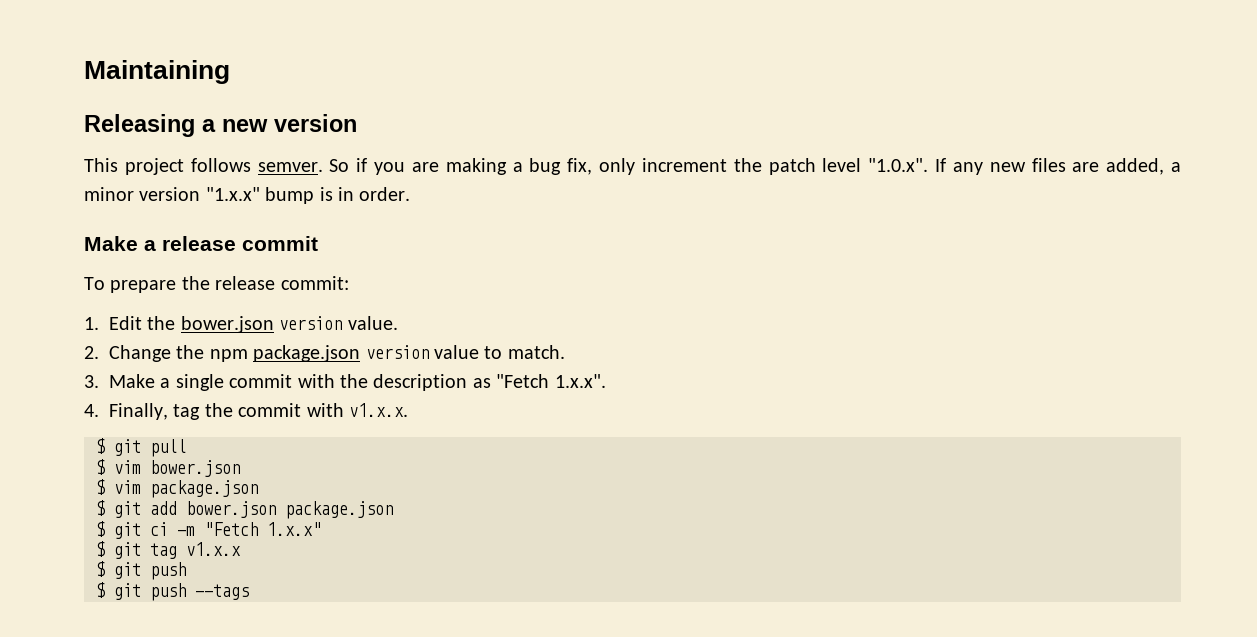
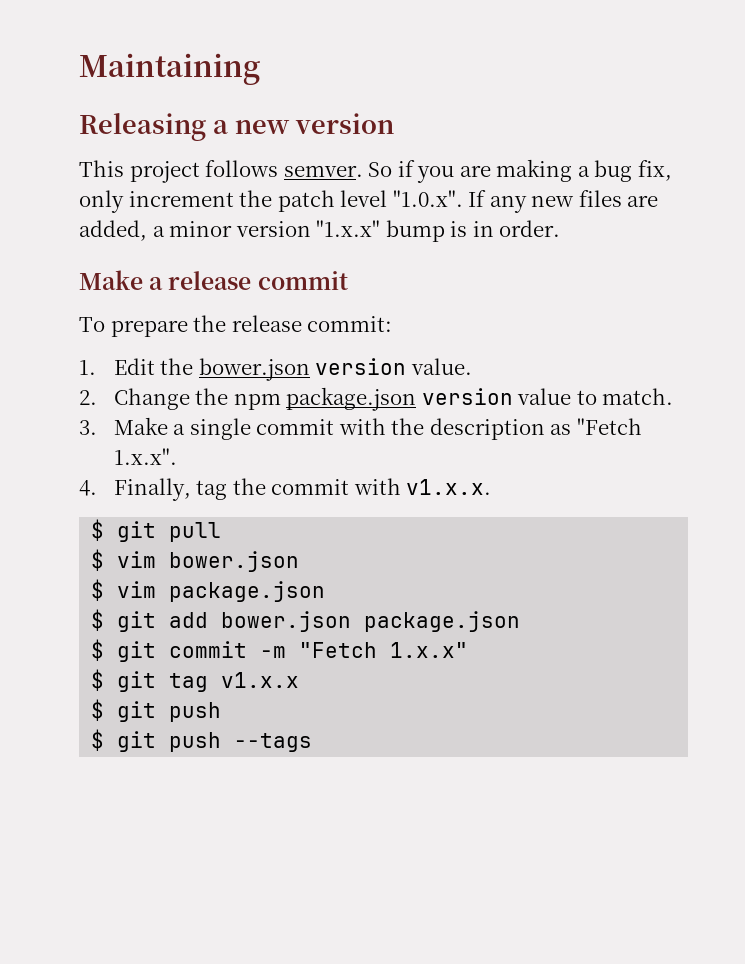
- $ git ci -m "Fetch 1.x.x"
+ $ git commit -m "Fetch 1.x.x"

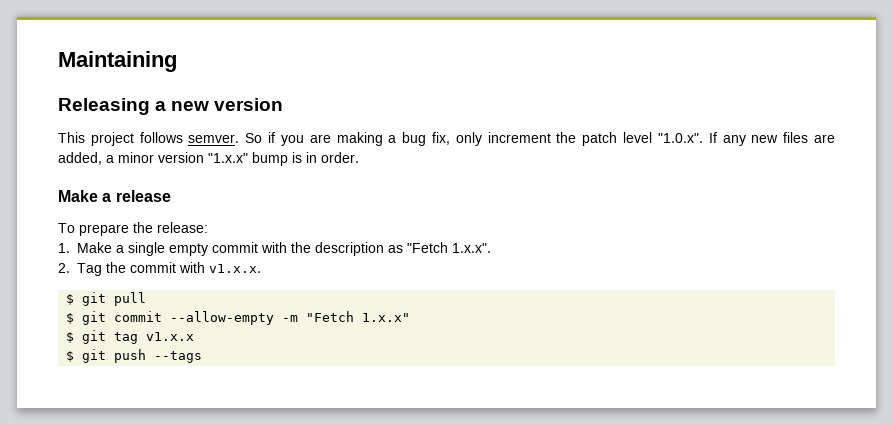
- Make a release commit
+ Make a release
- To prepare the release commit:
- 1. Edit the bower.json version value.
- 2. Change the npm package.json version value to match.
- 3. Make a single commit with the description as "Fetch 1.x.x".
+ To prepare the release:
+ 1. Make a single empty commit with the description as "Fetch 1.x.x".
- 4. Finally, tag the commit with v1.x.x.
+ 2. Tag the commit with v1.x.x.
- $ vim bower.json
- $ vim package.json
- $ git add bower.json package.json
- $ git commit -m "Fetch 1.x.x"
+ $ git commit --allow-empty -m "Fetch 1.x.x"
  $ git tag v1.x.x
- $ git push

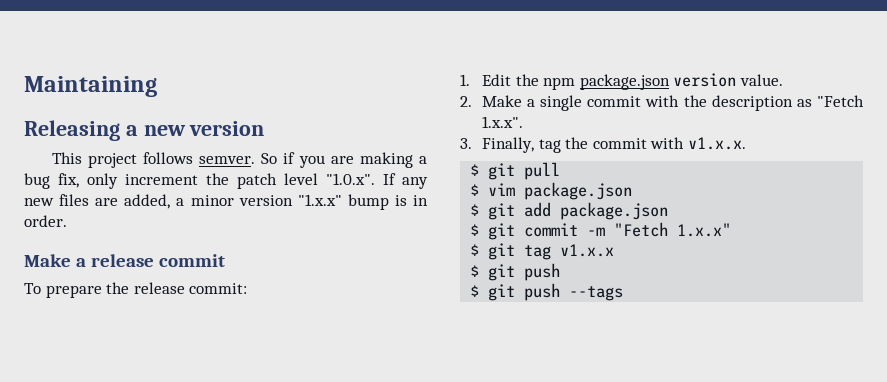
- Make a release
+ Make a release commit
- To prepare the release:
- 1. Make a single empty commit with the description as "Fetch 1.x.x".
+ To prepare the release commit:
+ 1. Edit the npm package.json version value.
+ 2. Make a single commit with the description as "Fetch 1.x.x".
- 2. Tag the commit with v1.x.x.
+ 3. Finally, tag the commit with v1.x.x.
+ $ vim package.json
+ $ git add package.json
- $ git commit --allow-empty -m "Fetch 1.x.x"
+ $ git commit -m "Fetch 1.x.x"
  $ git tag v1.x.x
+ $ git push

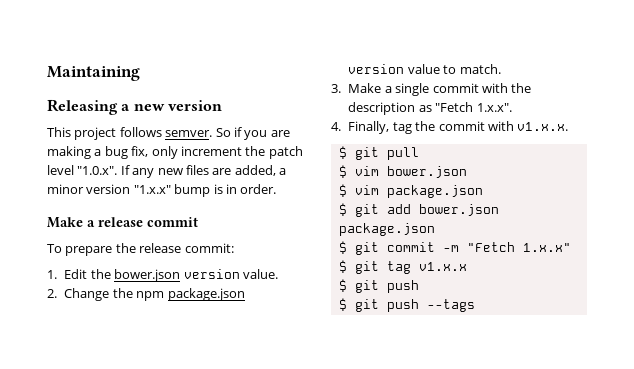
- 1. Edit the npm package.json version value.
- 2. Make a single commit with the description as "Fetch 1.x.x".
+ 1. Edit the bower.json version value.
+ 2. Change the npm package.json version value to match.
+ 3. Make a single commit with the description as "Fetch 1.x.x".
- 3. Finally, tag the commit with v1.x.x.
+ 4. Finally, tag the commit with v1.x.x.
+ $ vim bower.json
- $ git add package.json
+ $ git add bower.json package.json

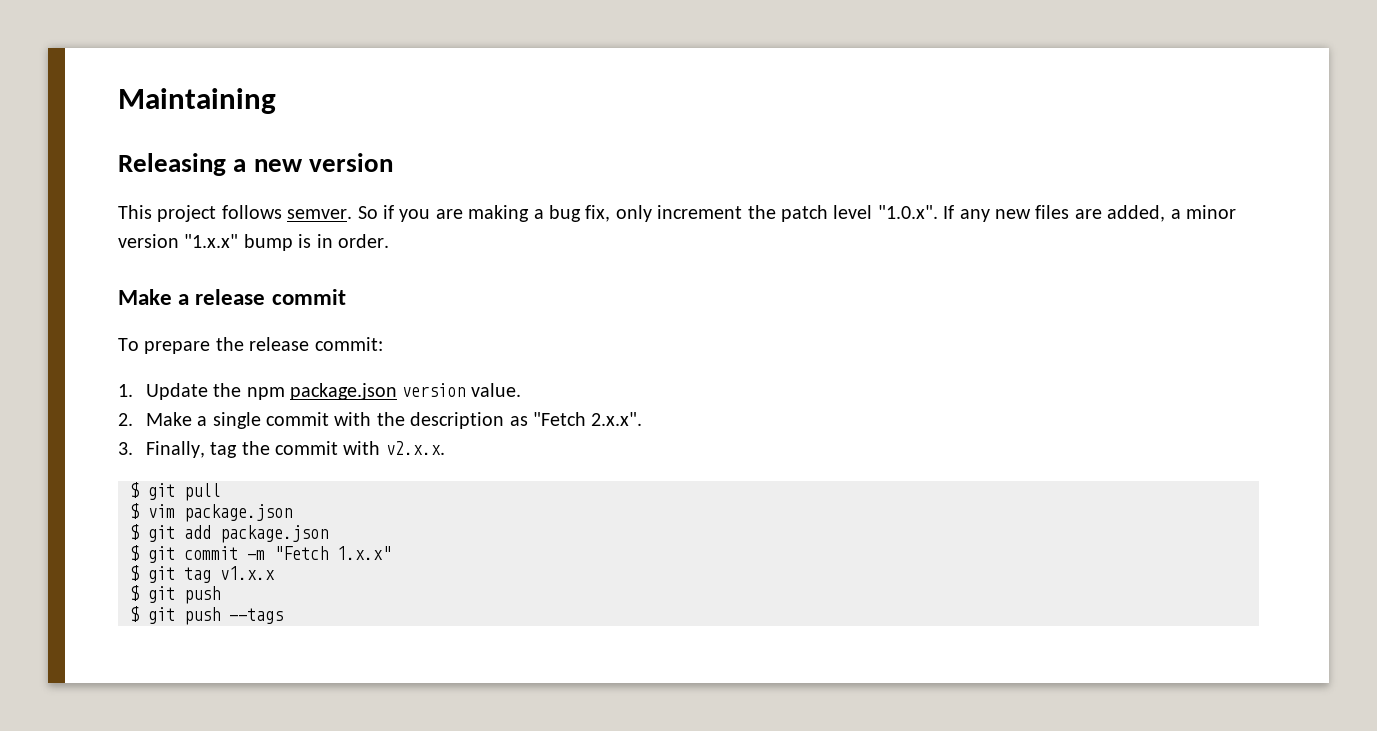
- 1. Edit the bower.json version value.
- 2. Change the npm package.json version value to match.
- 3. Make a single commit with the description as "Fetch 1.x.x".
- 4. Finally, tag the commit with v1.x.x.
+ 1. Update the npm package.json version value.
+ 2. Make a single commit with the description as "Fetch 2.x.x".
+ 3. Finally, tag the commit with v2.x.x.
- $ vim bower.json
- $ git add bower.json package.json
+ $ git add package.json

